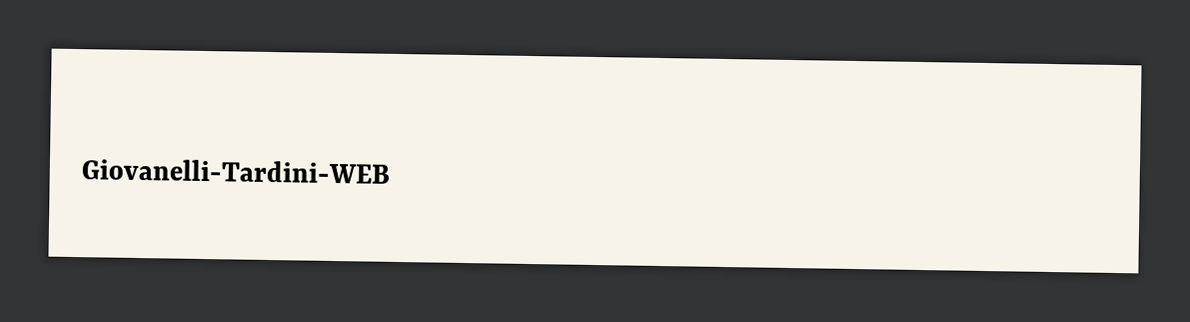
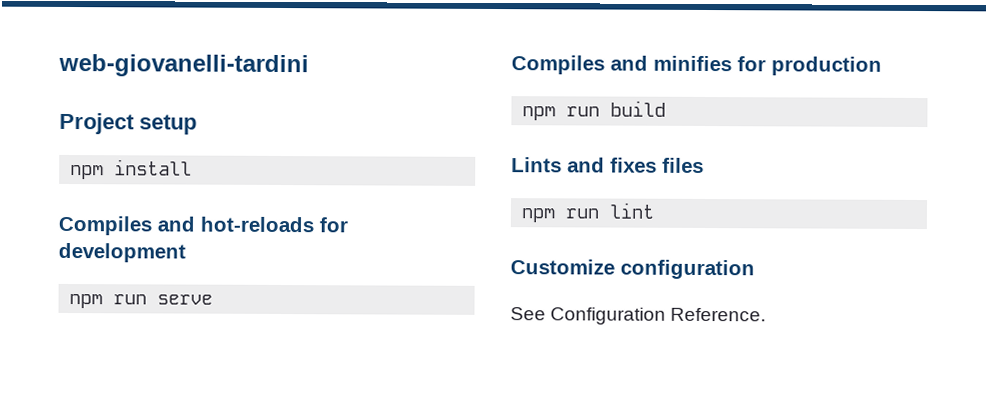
- Giovanelli-Tardini-WEB
+ web-giovanelli-tardini
+ Project setup
+ npm install
+ Compiles and hot-reloads for development
+ npm run serve
+ Compiles and minifies for production
+ npm run build
+ Lints and fixes files
+ npm run lint
+ Customize configuration
+ See Configuration Reference.

